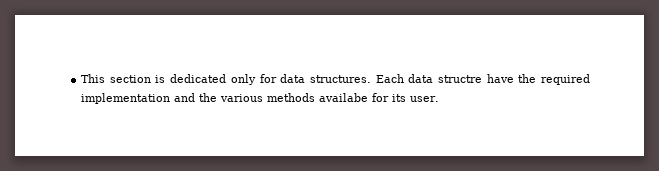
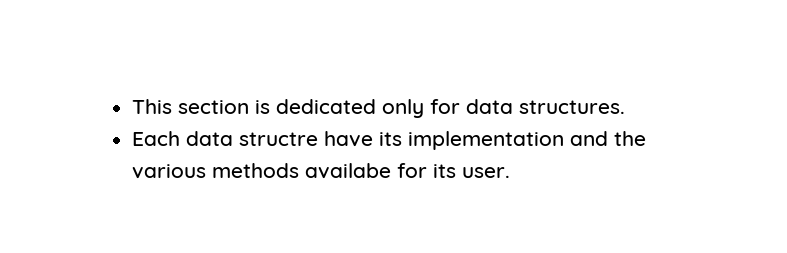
- This section is dedicated only for data structures. Each data structre have the required implementation and the various methods availabe for its user.
+ This section is dedicated only for data structures.
+ Each data structre have its implementation and the various methods availabe for its user.

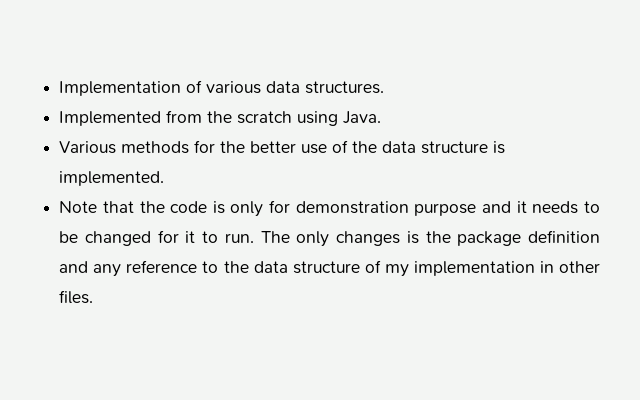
- This section is dedicated only for data structures.
- Each data structre have its implementation and the various methods availabe for its user.
+ Implementation of various data structures.
+ Implemented from the scratch using Java.
+ Various methods for the better use of the data structure is implemented.
+ Note that the code is only for demonstration purpose and it needs to be changed for it to run. The only changes is the package definition and any reference to the data structure of my implementation in other files.

